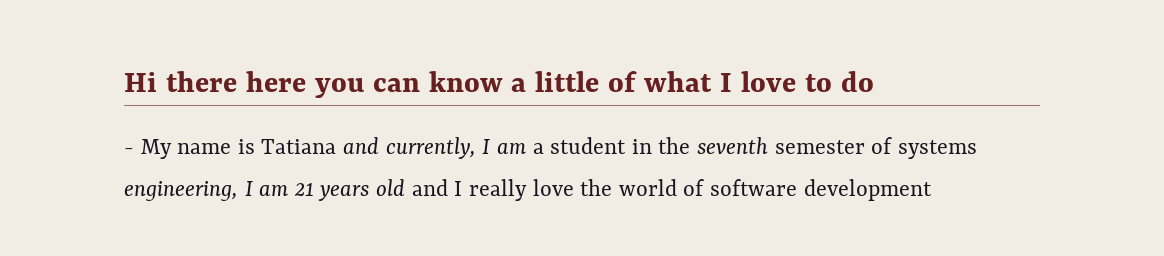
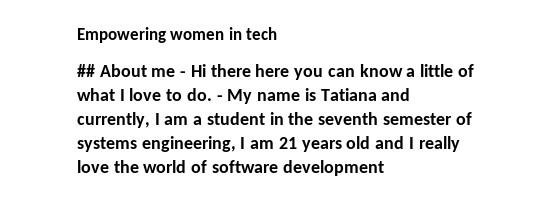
- Hi there here you can know a little of what I love to do
- - My name is Tatiana and currently, I am a student in the seventh semester of systems engineering, I am 21 years old and I really love the world of software development
+ Empowering women in tech
+ ## About me - Hi there here you can know a little of what I love to do. - My name is Tatiana and currently, I am a student in the seventh semester of systems engineering, I am 21 years old and I really love the world of software development

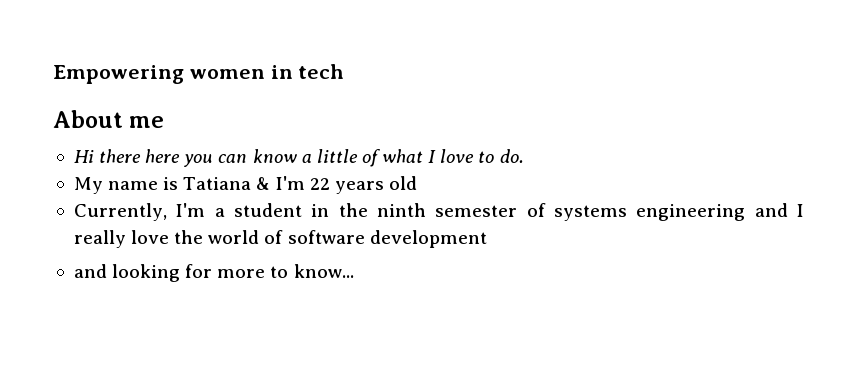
- ## About me - Hi there here you can know a little of what I love to do. - My name is Tatiana and currently, I am a student in the seventh semester of systems engineering, I am 21 years old and I really love the world of software development
+ About me
+ Hi there here you can know a little of what I love to do.
+ My name is Tatiana & I'm 22 years old
+ Currently, I'm a student in the ninth semester of systems engineering and I really love the world of software development
+ and looking for more to know...

